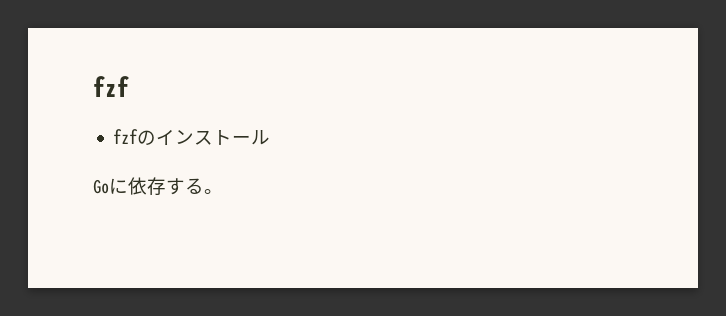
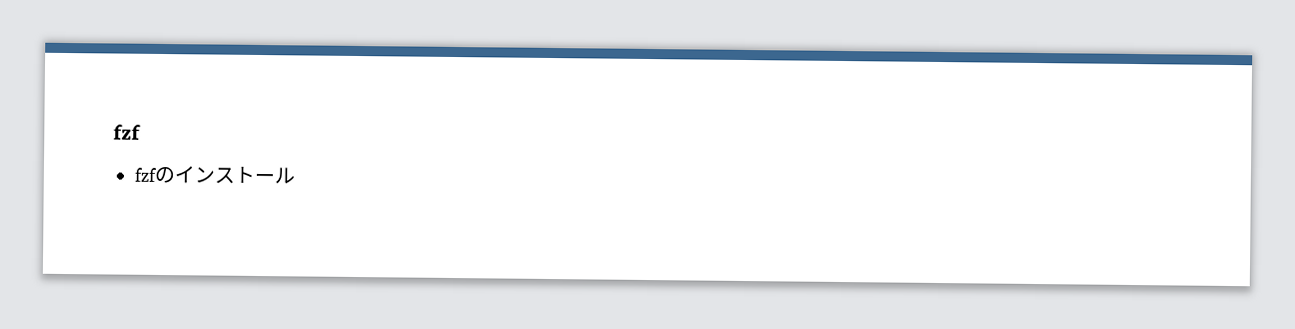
- Goに依存する。

